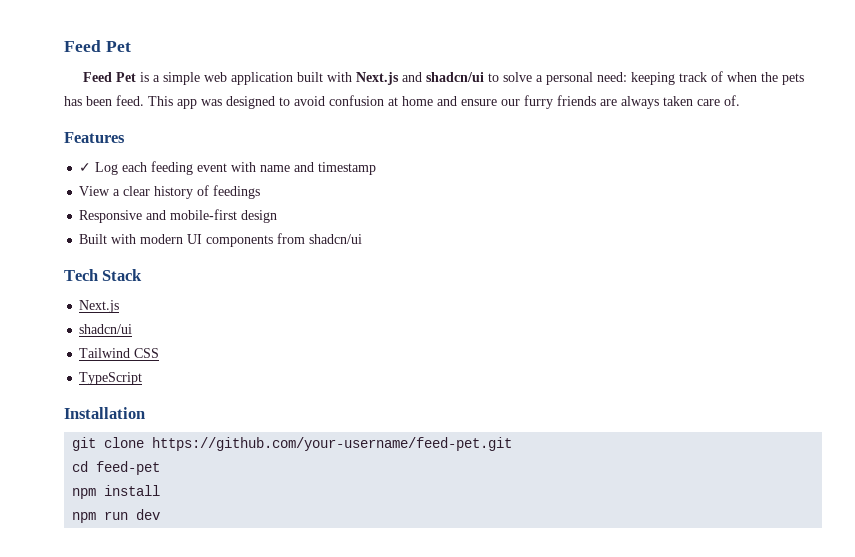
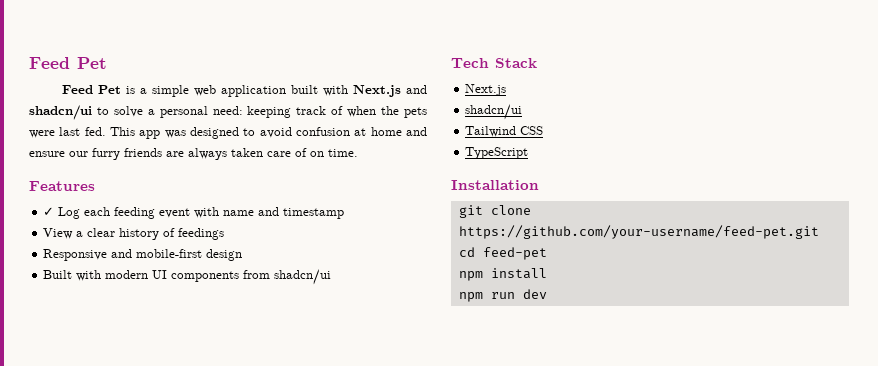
- Feed Pet is a simple web application built with Next.js and shadcn/ui to solve a personal need: keeping track of when the pets has been feed.
+ Feed Pet is a simple web application built with Next.js and shadcn/ui to solve a personal need: keeping track of when the pets were last fed.
- This app was designed to avoid confusion at home and ensure our furry friends are always taken care of.
+ This app was designed to avoid confusion at home and ensure our furry friends are always taken care of on time.

